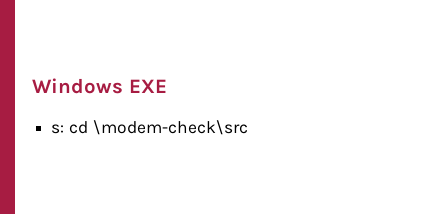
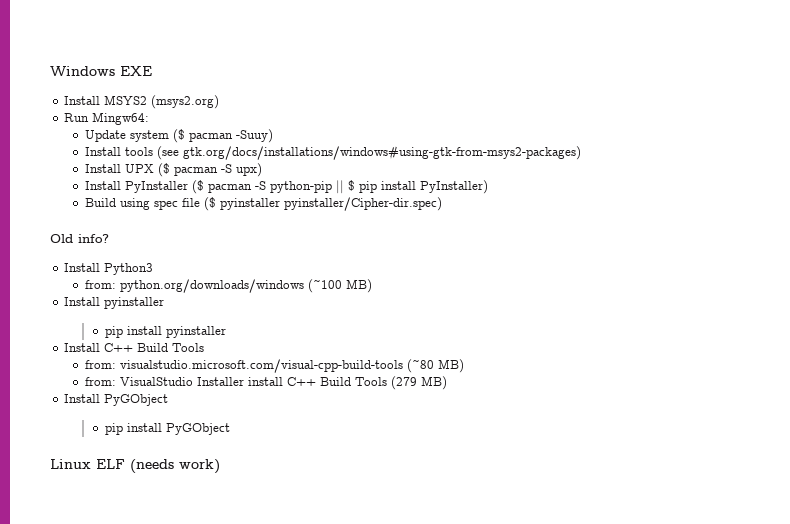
- s: cd \modem-check\src
+ Install MSYS2 (msys2.org)
+ Run Mingw64:
+ Update system ($ pacman -Suuy)
+ Install tools (see gtk.org/docs/installations/windows#using-gtk-from-msys2-packages)
+ Install UPX ($ pacman -S upx)
+ Install PyInstaller ($ pacman -S python-pip || $ pip install PyInstaller)
+ Build using spec file ($ pyinstaller pyinstaller/Cipher-dir.spec)
+ Old info?
+ Install Python3
+ from: python.org/downloads/windows (~100 MB)
+ Install pyinstaller
+ pip install pyinstaller
+ Install C++ Build Tools
+ from: visualstudio.microsoft.com/visual-cpp-build-tools (~80 MB)
+ from: VisualStudio Installer install C++ Build Tools (279 MB)
+ Install PyGObject
+ pip install PyGObject
+ Linux ELF (needs work)

